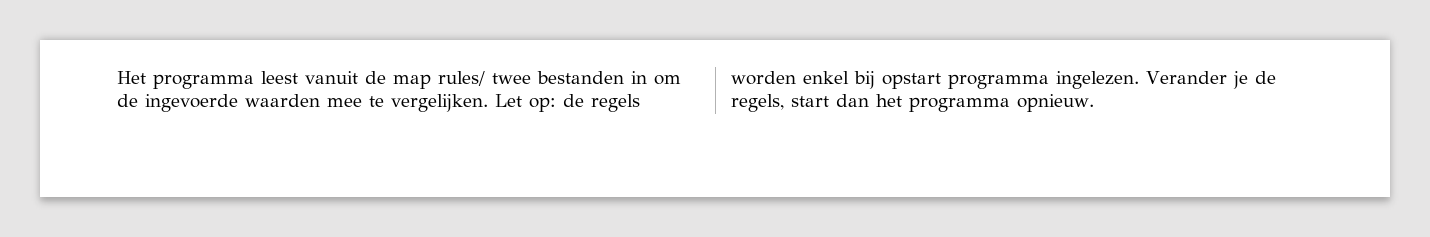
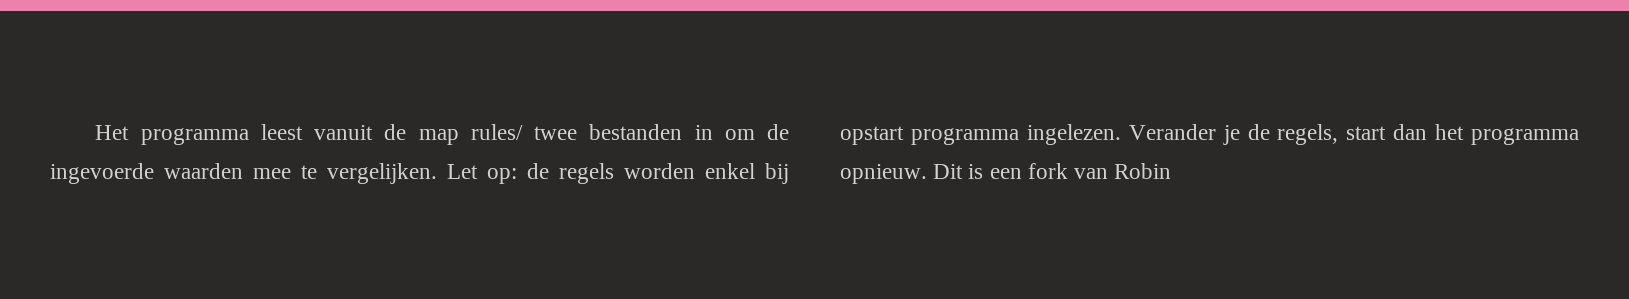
+ Dit is een fork van Robin

